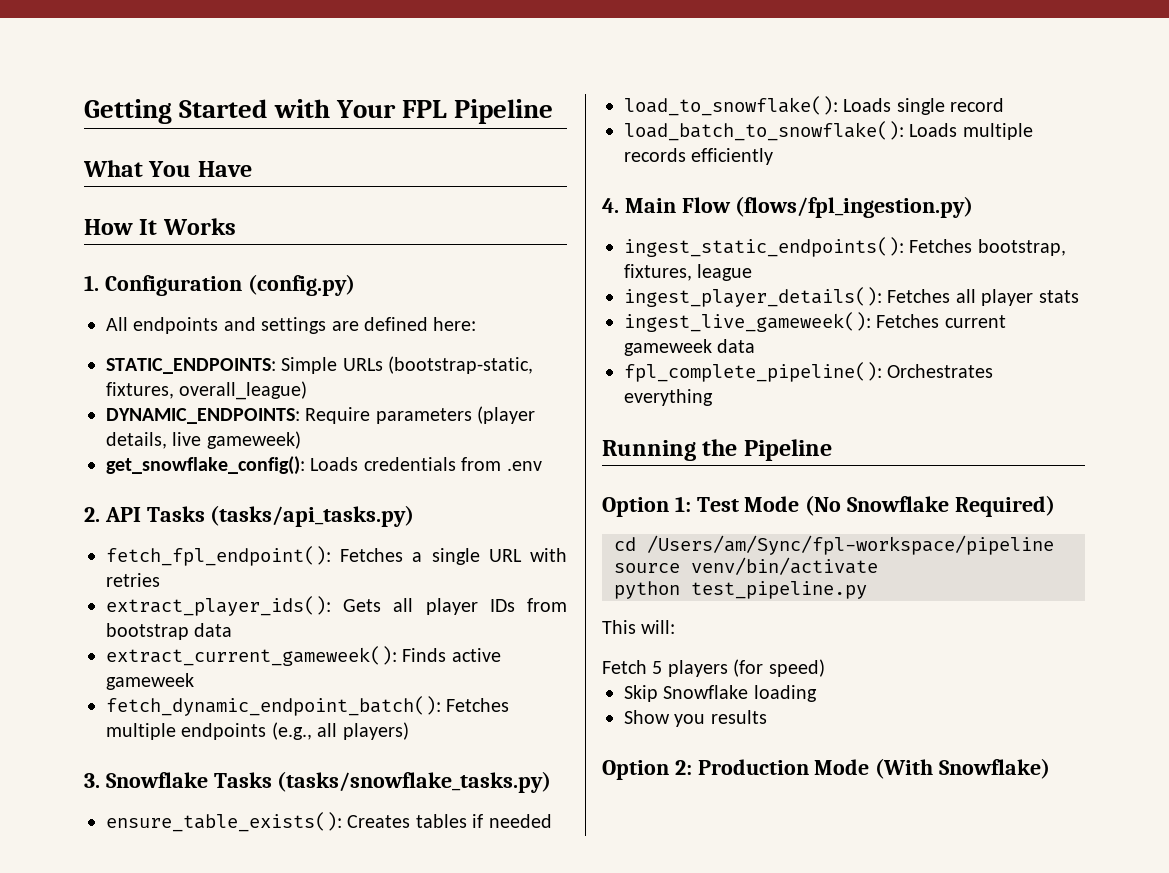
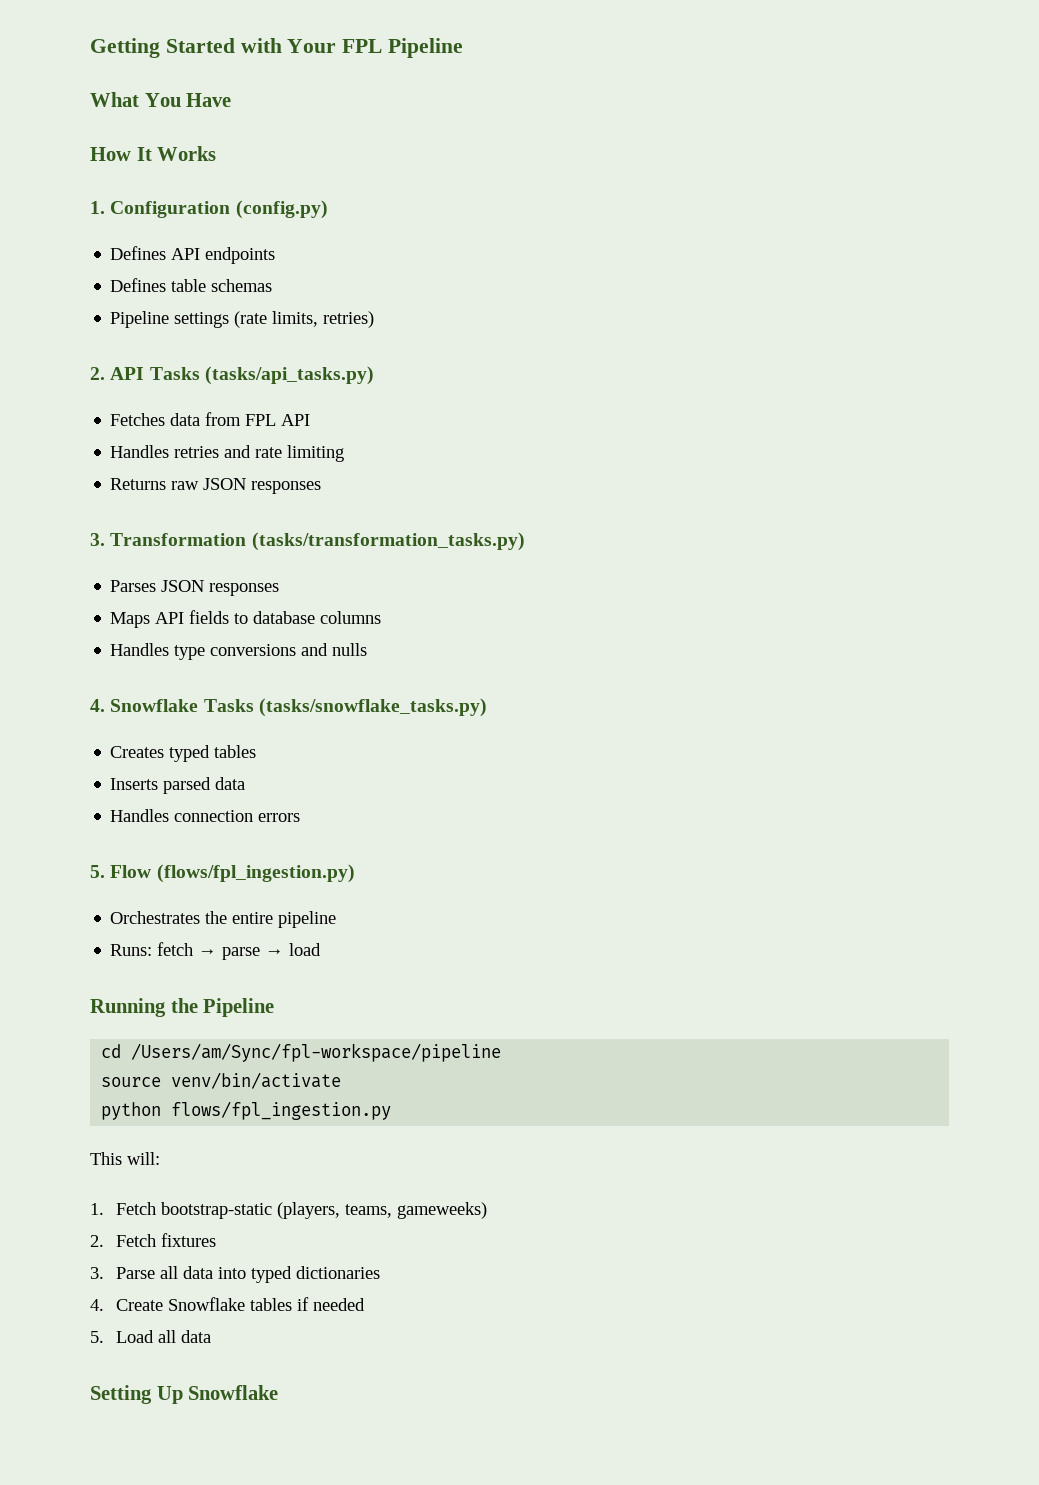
- All endpoints and settings are defined here:
- STATIC_ENDPOINTS: Simple URLs (bootstrap-static, fixtures, overall_league)
- DYNAMIC_ENDPOINTS: Require parameters (player details, live gameweek)
- get_snowflake_config(): Loads credentials from .env
+ Defines API endpoints
+ Defines table schemas
+ Pipeline settings (rate limits, retries)
  2. API Tasks (tasks/api_tasks.py)
- fetch_fpl_endpoint(): Fetches a single URL with retries
- extract_player_ids(): Gets all player IDs from bootstrap data
- extract_current_gameweek(): Finds active gameweek
- fetch_dynamic_endpoint_batch(): Fetches multiple endpoints (e.g., all players)
- 3. Snowflake Tasks (tasks/snowflake_tasks.py)
+ Fetches data from FPL API
+ Handles retries and rate limiting
+ Returns raw JSON responses
+ 3. Transformation (tasks/transformation_tasks.py)
+ Parses JSON responses
+ Maps API fields to database columns
+ Handles type conversions and nulls
+ 4. Snowflake Tasks (tasks/snowflake_tasks.py)
- ensure_table_exists(): Creates tables if needed
- load_to_snowflake(): Loads single record
- load_batch_to_snowflake(): Loads multiple records efficiently
- 4. Main Flow (flows/fpl_ingestion.py)
- ingest_static_endpoints(): Fetches bootstrap, fixtures, league
- ingest_player_details(): Fetches all player stats
- ingest_live_gameweek(): Fetches current gameweek data
- fpl_complete_pipeline(): Orchestrates everything
+ Creates typed tables
+ Inserts parsed data
+ Handles connection errors
+ 5. Flow (flows/fpl_ingestion.py)
+ Orchestrates the entire pipeline
+ Runs: fetch → parse → load
  Running the Pipeline
- Option 1: Test Mode (No Snowflake Required)
- python test_pipeline.py
+ python flows/fpl_ingestion.py
- Fetch 5 players (for speed)
- Skip Snowflake loading
- Show you results
- Option 2: Production Mode (With Snowflake)
+ 1. Fetch bootstrap-static (players, teams, gameweeks)
+ 2. Fetch fixtures
+ 3. Parse all data into typed dictionaries
+ 4. Create Snowflake tables if needed
+ 5. Load all data
+ Setting Up Snowflake

